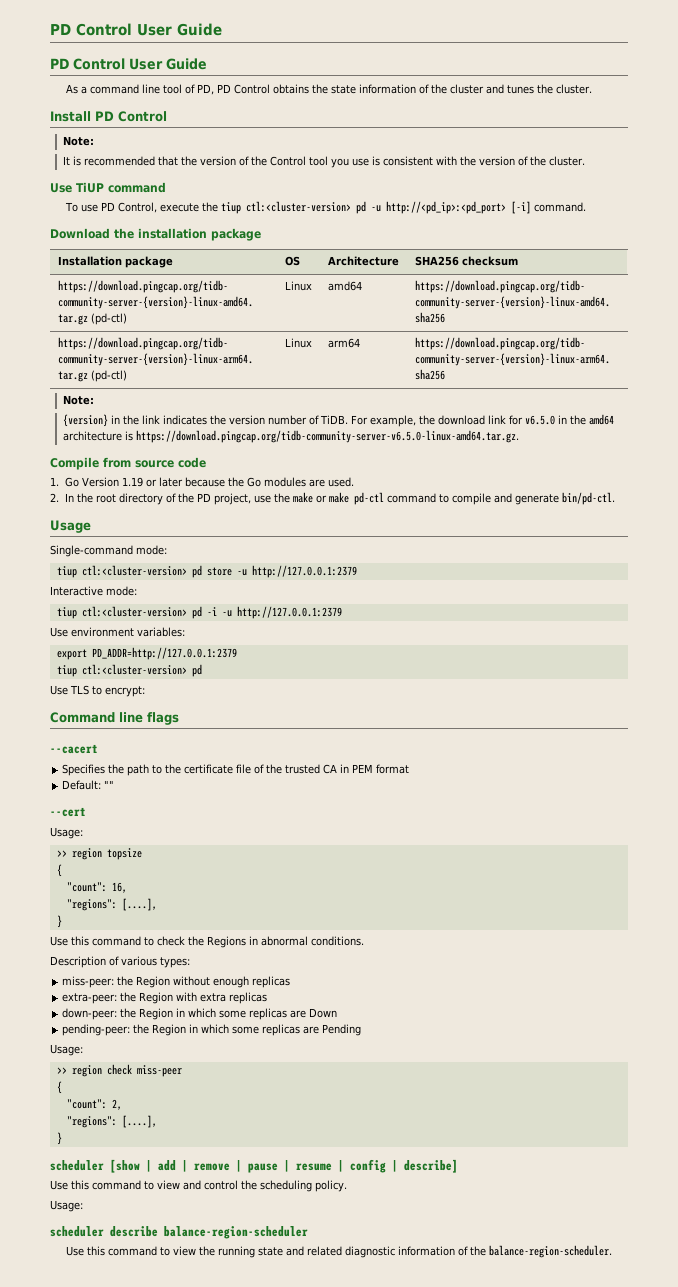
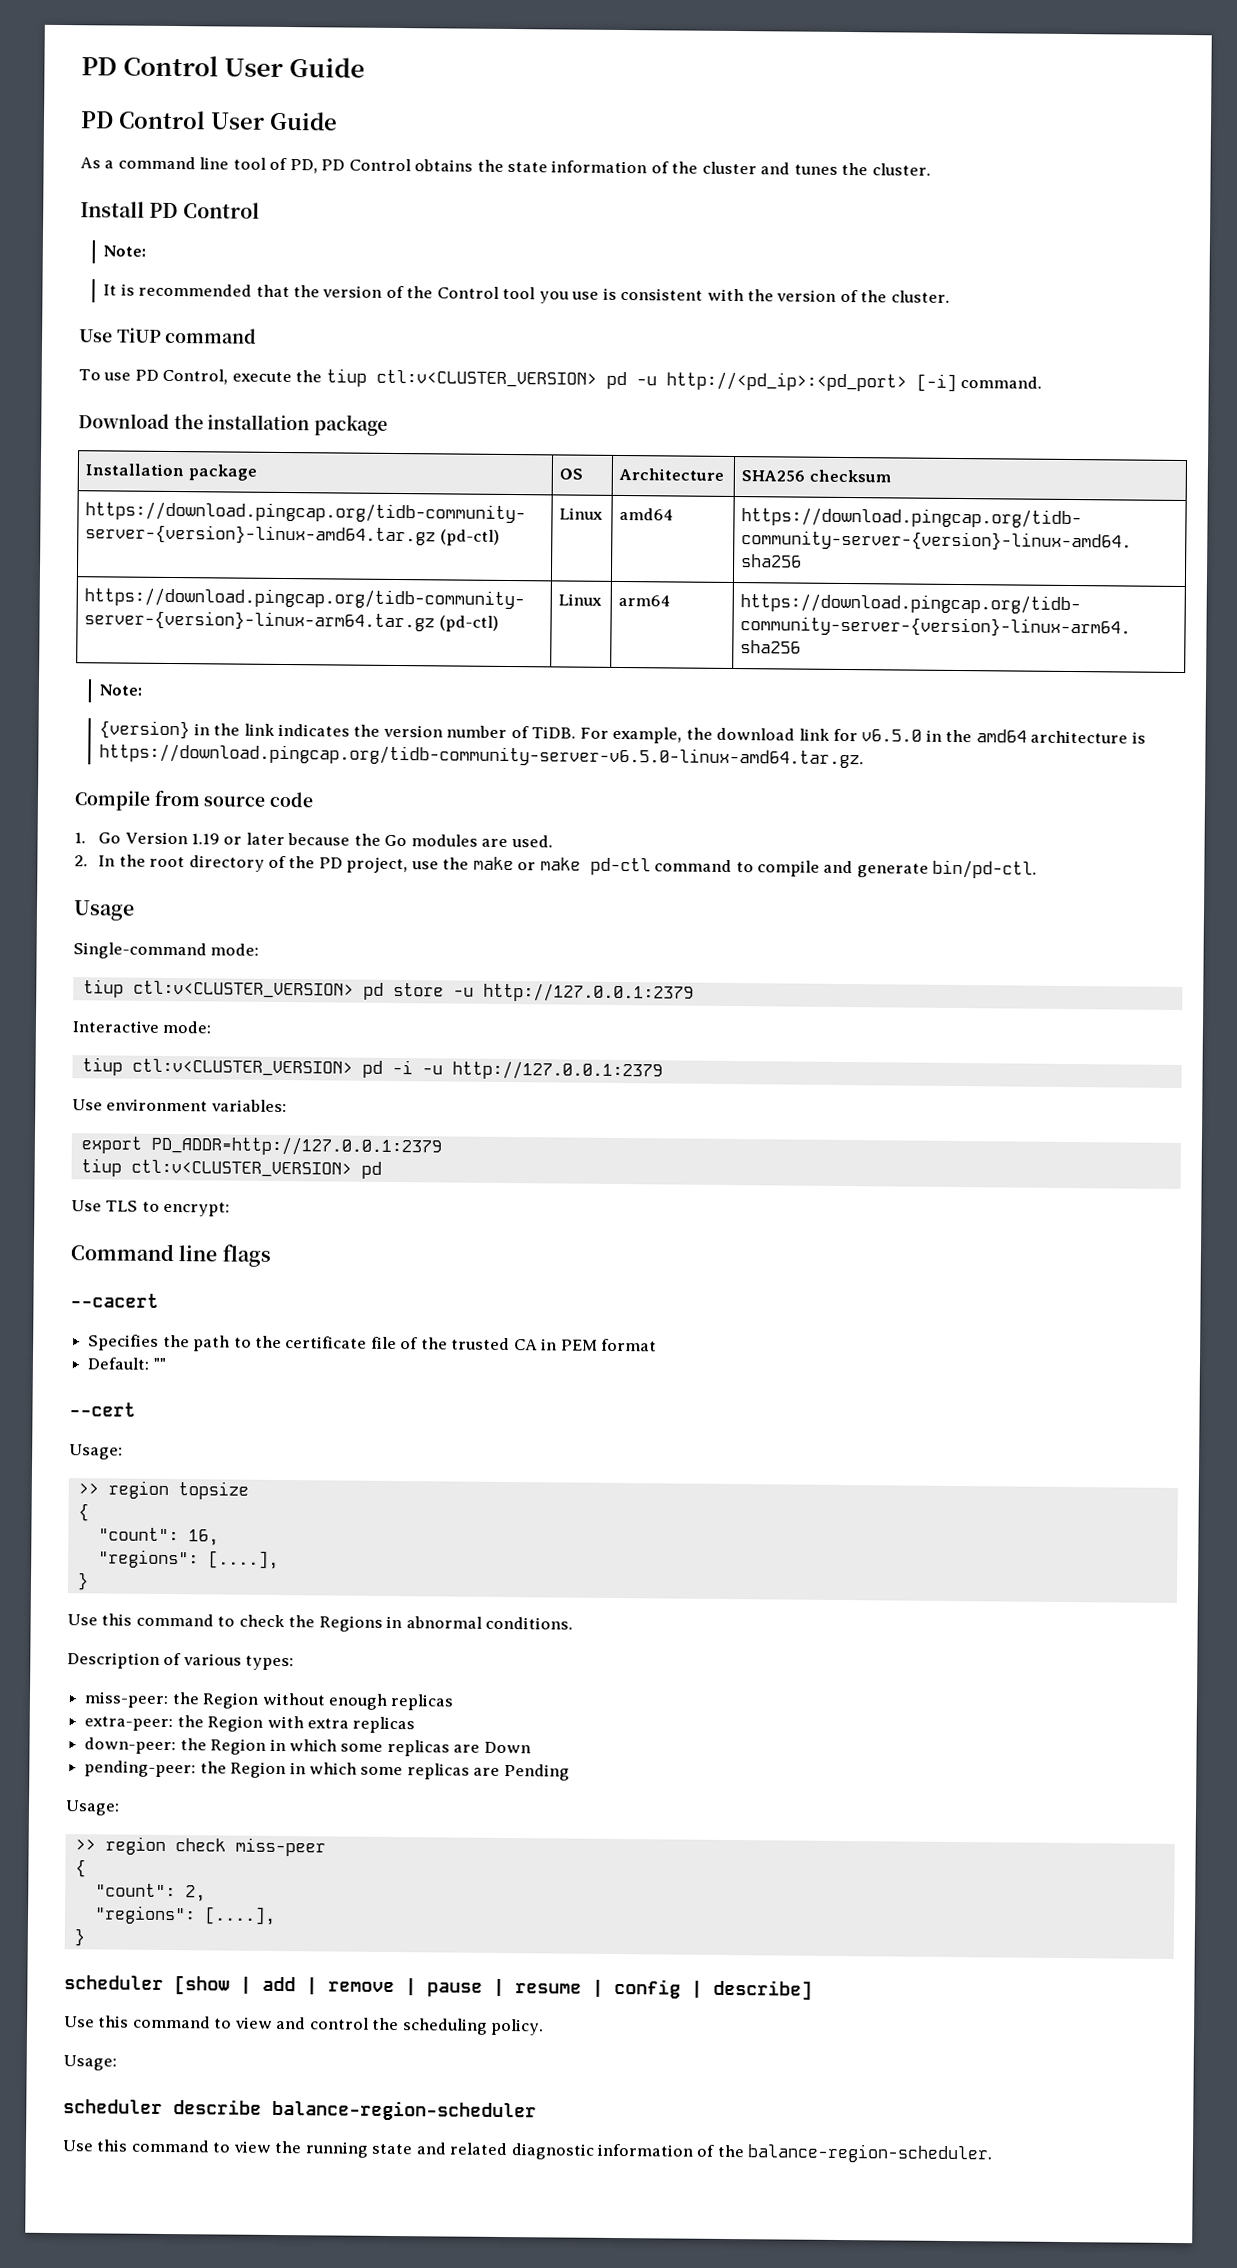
- To use PD Control, execute the tiup ctl:<cluster-version> pd -u http://<pd_ip>:<pd_port> [-i] command.
+ To use PD Control, execute the tiup ctl:v<CLUSTER_VERSION> pd -u http://<pd_ip>:<pd_port> [-i] command.
- tiup ctl:<cluster-version> pd store -u http://127.0.0.1:2379
+ tiup ctl:v<CLUSTER_VERSION> pd store -u http://127.0.0.1:2379
- tiup ctl:<cluster-version> pd -i -u http://127.0.0.1:2379
+ tiup ctl:v<CLUSTER_VERSION> pd -i -u http://127.0.0.1:2379
  export PD_ADDR=http://127.0.0.1:2379
- tiup ctl:<cluster-version> pd
+ tiup ctl:v<CLUSTER_VERSION> pd

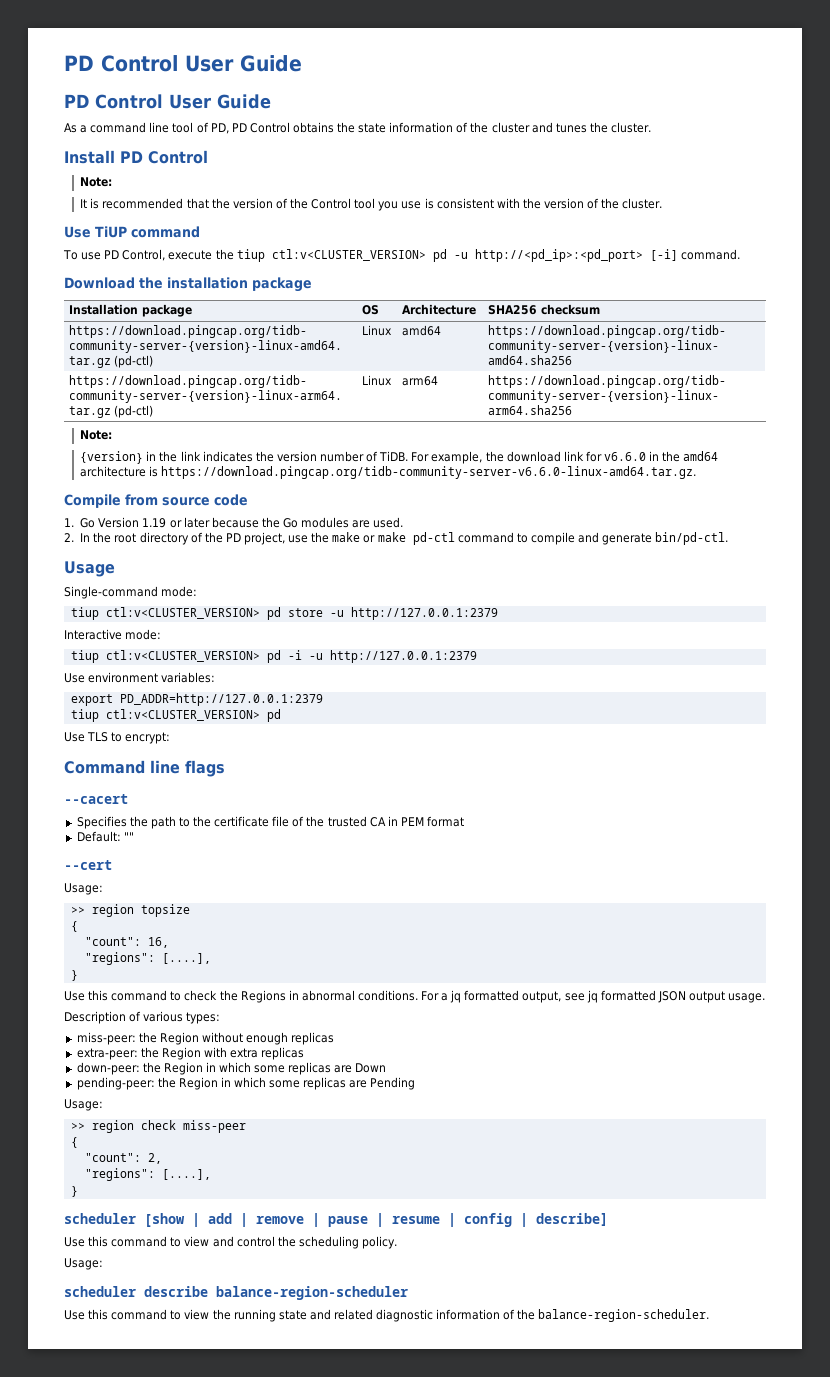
- For example, the download link for v6.5.0 in the amd64 architecture is https://download.pingcap.org/tidb-community-server-v6.5.0-linux-amd64.tar.gz.
+ For example, the download link for v6.6.0 in the amd64 architecture is https://download.pingcap.org/tidb-community-server-v6.6.0-linux-amd64.tar.gz.
+ For a jq formatted output, see jq formatted JSON output usage.

